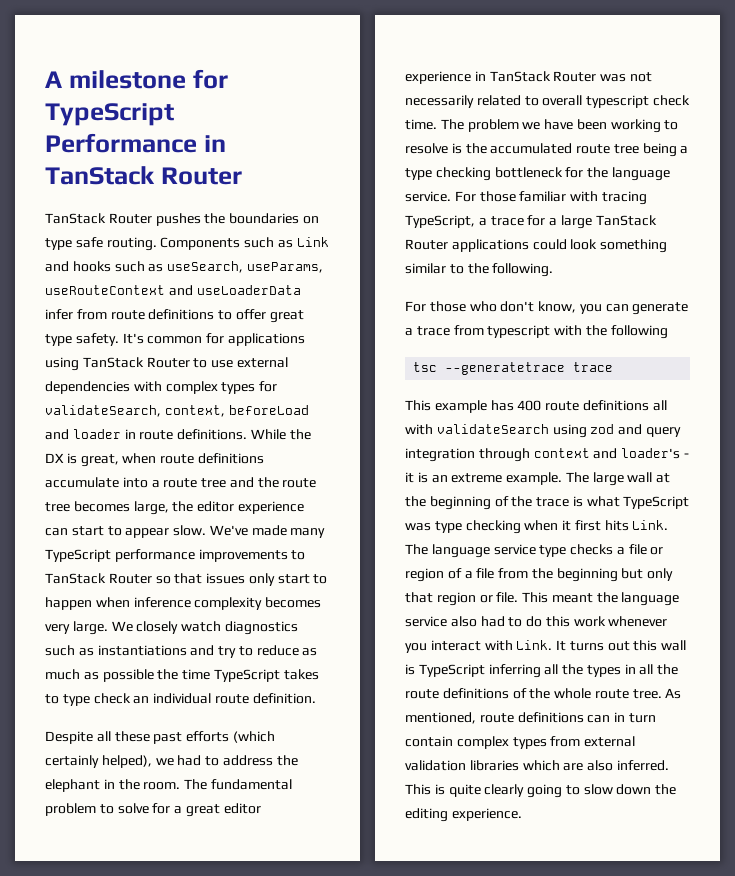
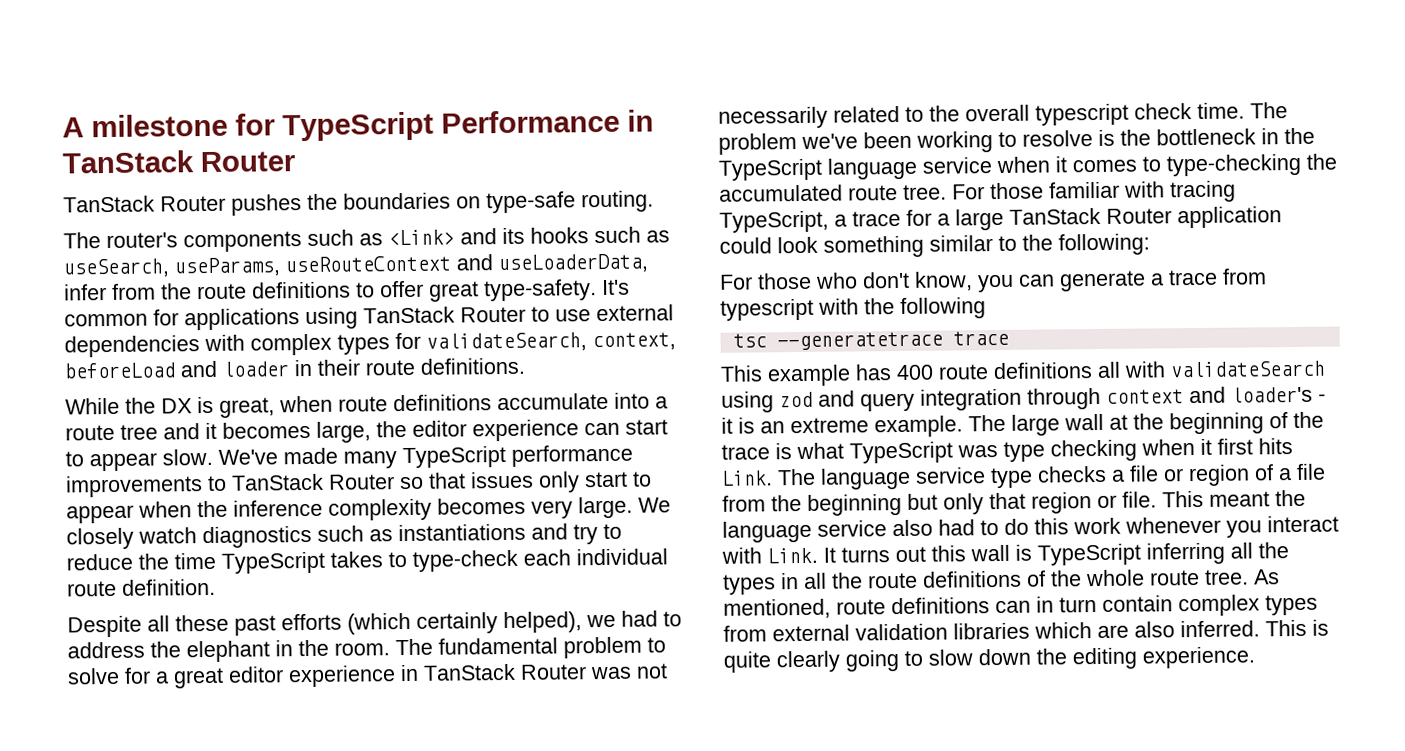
- TanStack Router pushes the boundaries on type safe routing. Components such as Link and hooks such as useSearch, useParams, useRouteContext and useLoaderData infer from route definitions to offer great type safety.
+ TanStack Router pushes the boundaries on type-safe routing.
+ The router's components such as <Link> and its hooks such as useSearch, useParams, useRouteContext and useLoaderData, infer from the route definitions to offer great type-safety.
- It's common for applications using TanStack Router to use external dependencies with complex types for validateSearch, context, beforeLoad and loader in route definitions. While the DX is great, when route definitions accumulate into a route tree and the route tree becomes large, the editor experience can start to appear slow.
+ It's common for applications using TanStack Router to use external dependencies with complex types for validateSearch, context, beforeLoad and loader in their route definitions.
+ While the DX is great, when route definitions accumulate into a route tree and it becomes large, the editor experience can start to appear slow.
- We've made many TypeScript performance improvements to TanStack Router so that issues only start to happen when inference complexity becomes very large.
+ We've made many TypeScript performance improvements to TanStack Router so that issues only start to appear when the inference complexity becomes very large.
- We closely watch diagnostics such as instantiations and try to reduce as much as possible the time TypeScript takes to type check an individual route definition.
+ We closely watch diagnostics such as instantiations and try to reduce the time TypeScript takes to type-check each individual route definition.
- The fundamental problem to solve for a great editor experience in TanStack Router was not necessarily related to overall typescript check time.
+ The fundamental problem to solve for a great editor experience in TanStack Router was not necessarily related to the overall typescript check time.
- The problem we have been working to resolve is the accumulated route tree being a type checking bottleneck for the language service.
+ The problem we've been working to resolve is the bottleneck in the TypeScript language service when it comes to type-checking the accumulated route tree.
- For those familiar with tracing TypeScript, a trace for a large TanStack Router applications could look something similar to the following.
+ For those familiar with tracing TypeScript, a trace for a large TanStack Router application could look something similar to the following:

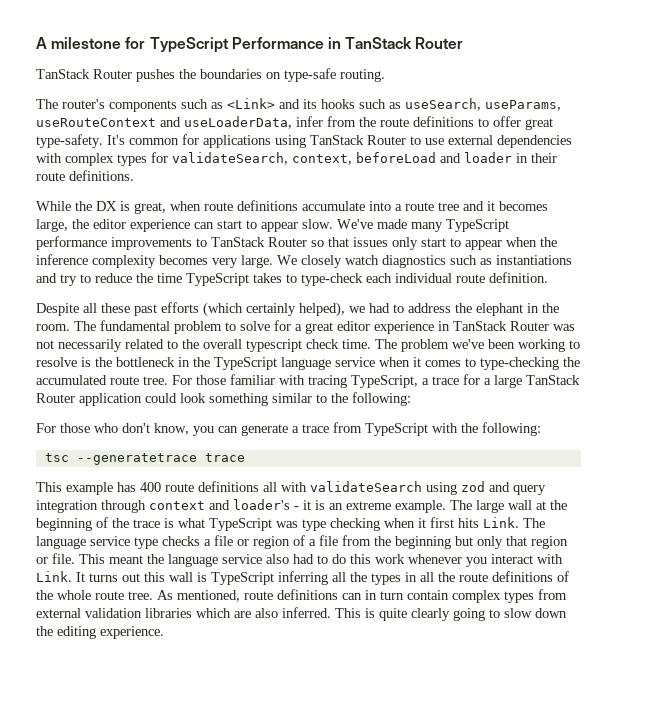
- For those who don't know, you can generate a trace from typescript with the following
+ For those who don't know, you can generate a trace from TypeScript with the following:

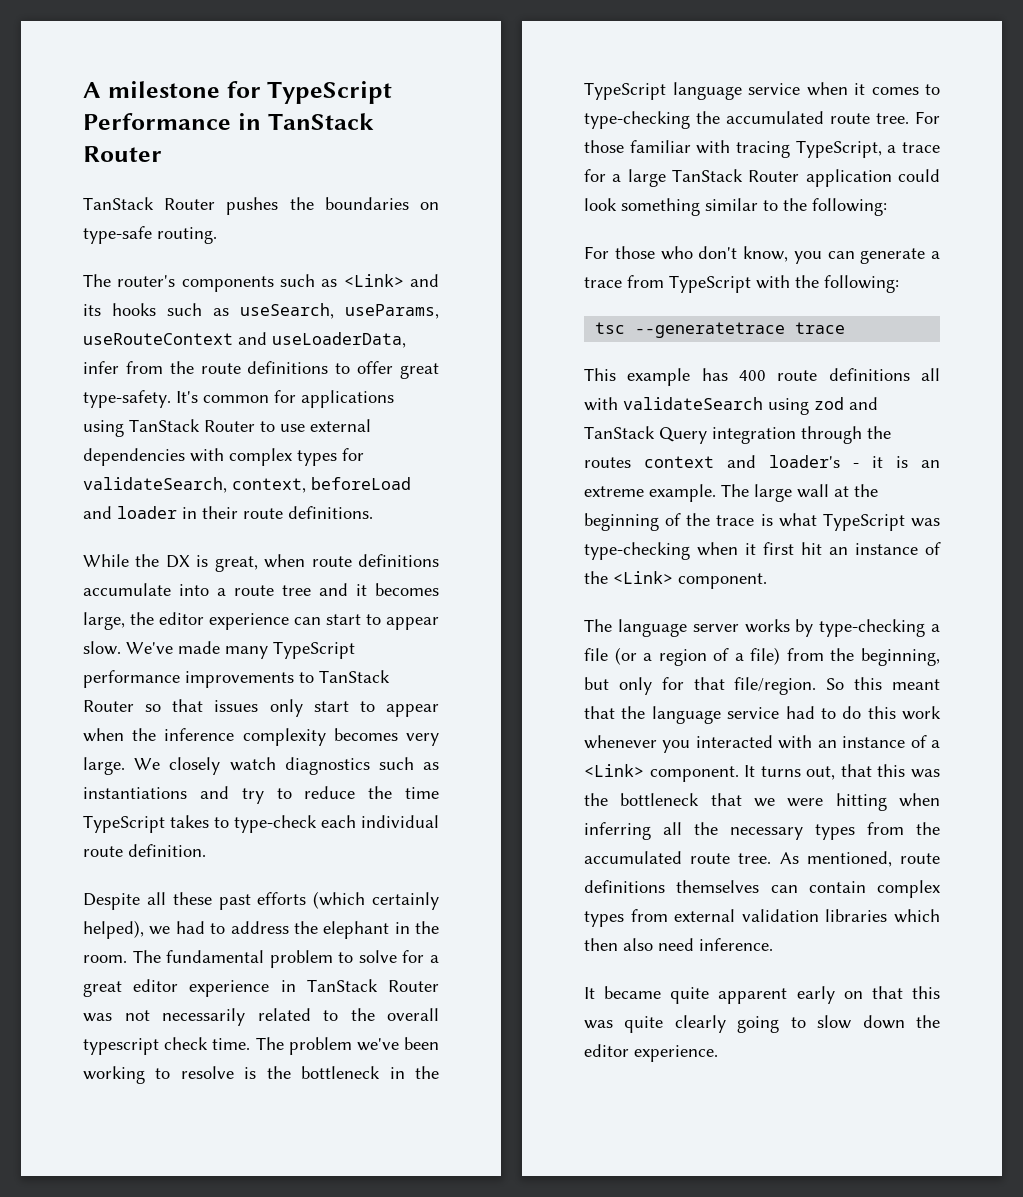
- This example has 400 route definitions all with validateSearch using zod and query integration through context and loader's - it is an extreme example.
+ This example has 400 route definitions all with validateSearch using zod and TanStack Query integration through the routes context and loader's - it is an extreme example.
- The large wall at the beginning of the trace is what TypeScript was type checking when it first hits Link. The language service type checks a file or region of a file from the beginning but only that region or file. This meant the language service also had to do this work whenever you interact with Link. It turns out this wall is TypeScript inferring all the types in all the route definitions of the whole route tree.
+ The large wall at the beginning of the trace is what TypeScript was type-checking when it first hit an instance of the <Link> component.
+ The language server works by type-checking a file (or a region of a file) from the beginning, but only for that file/region. So this meant that the language service had to do this work whenever you interacted with an instance of a <Link> component. It turns out, that this was the bottleneck that we were hitting when inferring all the necessary types from the accumulated route tree.
- As mentioned, route definitions can in turn contain complex types from external validation libraries which are also inferred. This is quite clearly going to slow down the editing experience.
+ As mentioned, route definitions themselves can contain complex types from external validation libraries which then also need inference.
+ It became quite apparent early on that this was quite clearly going to slow down the editor experience.

